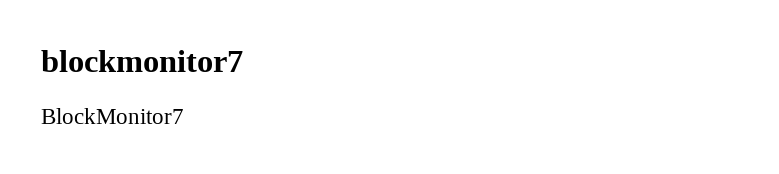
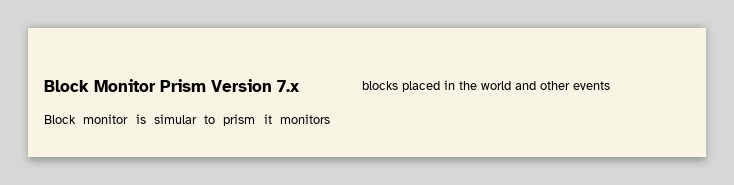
- blockmonitor7
- BlockMonitor7
+ Block Monitor Prism Version 7.x
+ Block monitor is simular to prism it monitors blocks placed in the world and other events

